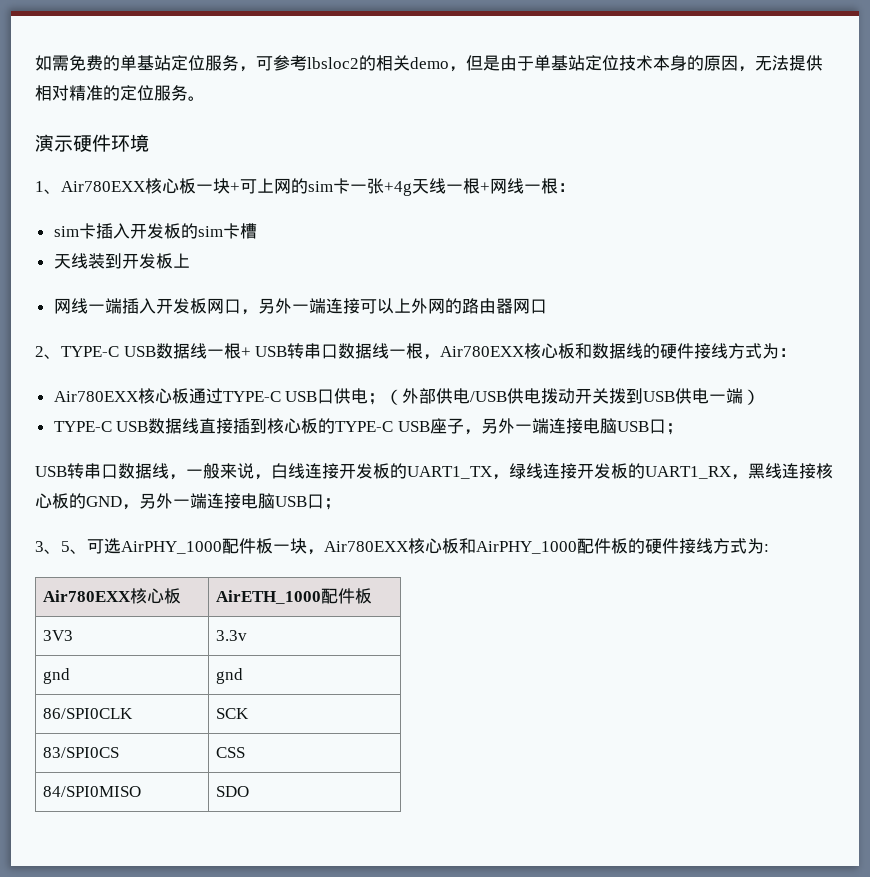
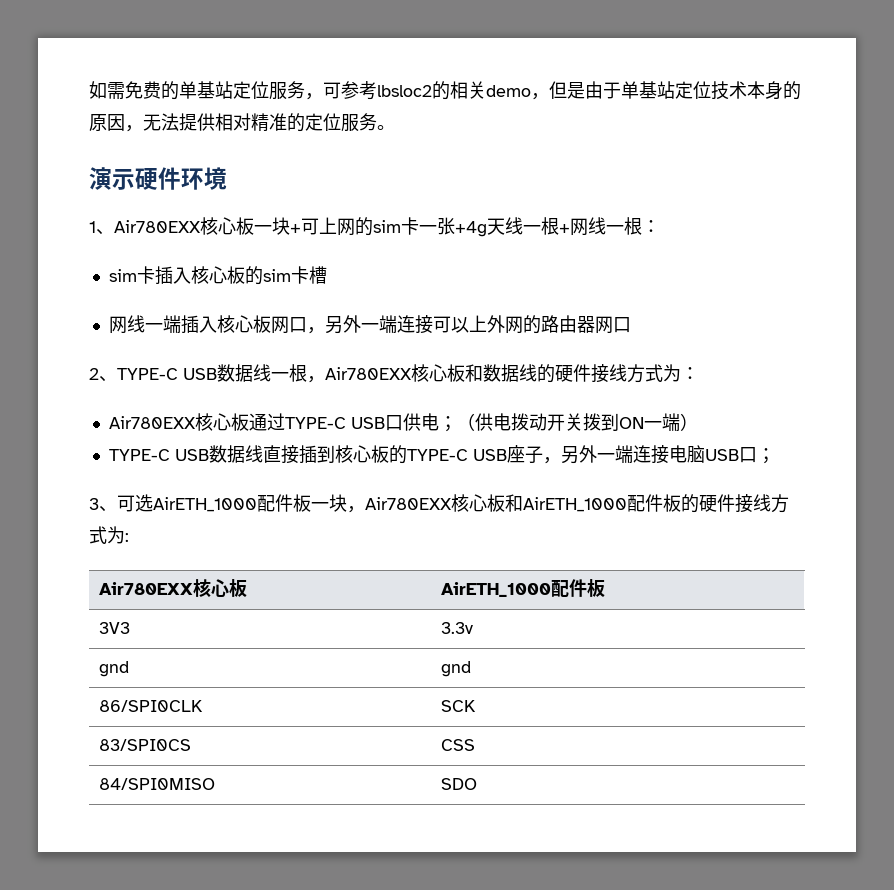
- sim卡插入开发板的sim卡槽
+ sim卡插入核心板的sim卡槽
- 天线装到开发板上
- 网线一端插入开发板网口，另外一端连接可以上外网的路由器网口
+ 网线一端插入核心板网口，另外一端连接可以上外网的路由器网口
- 2、TYPE-C USB数据线一根+ USB转串口数据线一根，Air780EXX核心板和数据线的硬件接线方式为：
+ 2、TYPE-C USB数据线一根，Air780EXX核心板和数据线的硬件接线方式为：
- Air780EXX核心板通过TYPE-C USB口供电；（外部供电/USB供电拨动开关拨到USB供电一端）
+ Air780EXX核心板通过TYPE-C USB口供电；（供电拨动开关拨到ON一端）
- USB转串口数据线，一般来说，白线连接开发板的UART1_TX，绿线连接开发板的UART1_RX，黑线连接核心板的GND，另外一端连接电脑USB口；
- 3、5、可选AirPHY_1000配件板一块，Air780EXX核心板和AirPHY_1000配件板的硬件接线方式为:
+ 3、可选AirETH_1000配件板一块，Air780EXX核心板和AirETH_1000配件板的硬件接线方式为:

